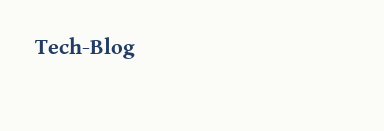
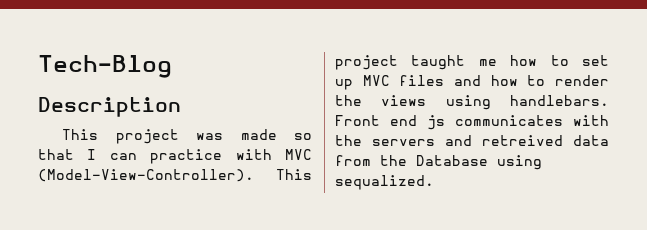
+ Description
+ This project was made so that I can practice with MVC (Model-View-Controller). This project taught me how to set up MVC files and how to render the views using handlebars. Front end js communicates with the servers and retreived data from the Database using sequalized.

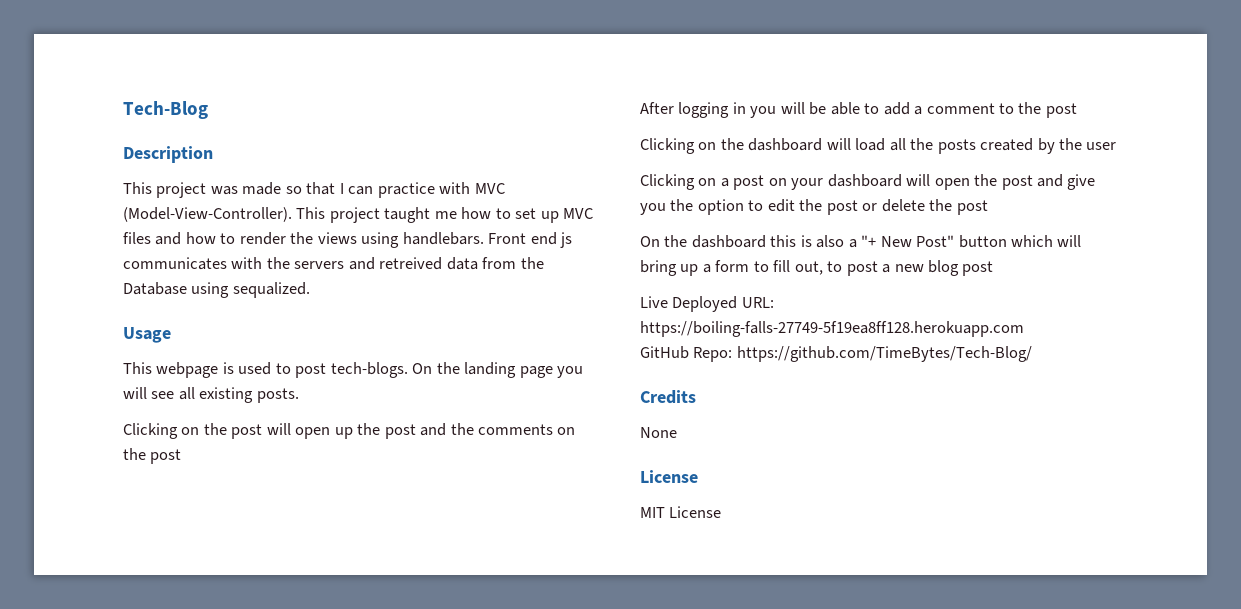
+ Usage
+ This webpage is used to post tech-blogs. On the landing page you will see all existing posts.
+ Clicking on the post will open up the post and the comments on the post
+ After logging in you will be able to add a comment to the post
+ Clicking on the dashboard will load all the posts created by the user
+ Clicking on a post on your dashboard will open the post and give you the option to edit the post or delete the post
+ On the dashboard this is also a "+ New Post" button which will bring up a form to fill out, to post a new blog post
+ Live Deployed URL: https://boiling-falls-27749-5f19ea8ff128.herokuapp.com
+ GitHub Repo: https://github.com/TimeBytes/Tech-Blog/
+ Credits
+ None
+ License
+ MIT License

